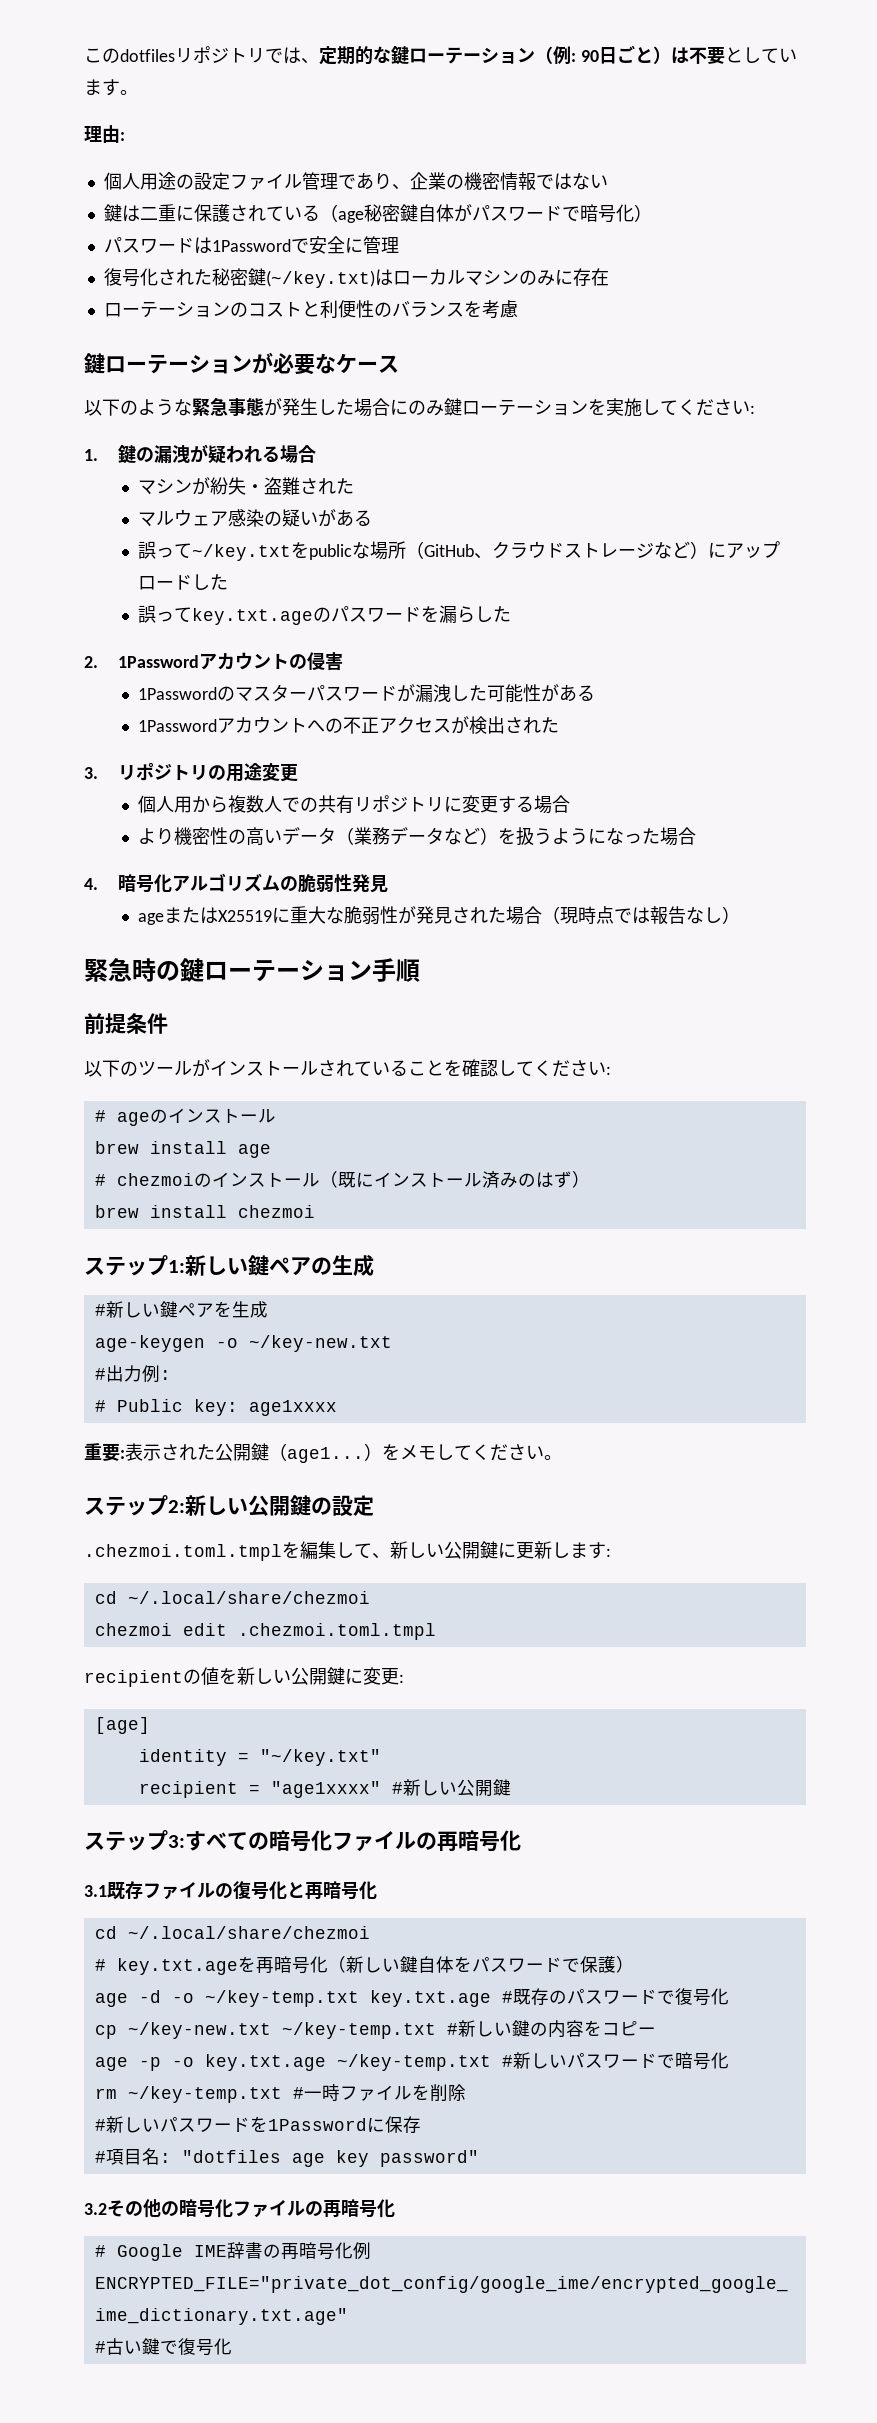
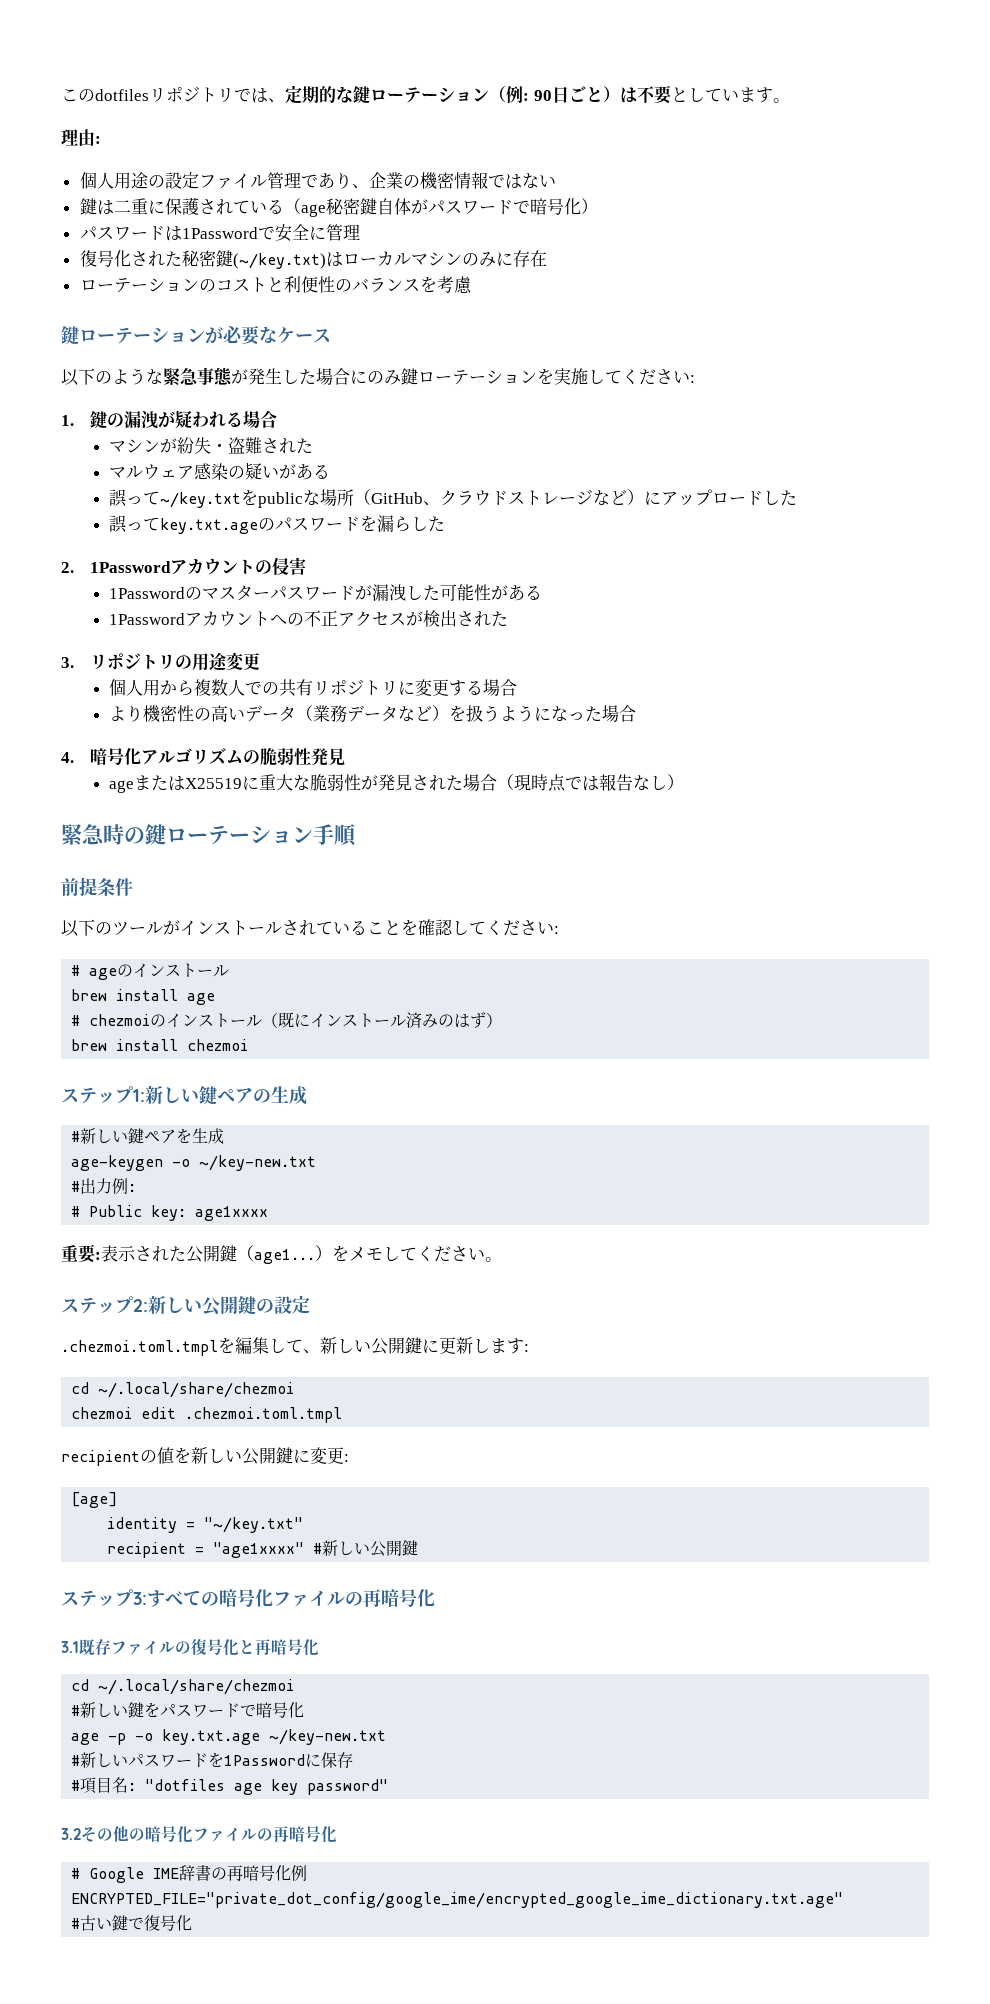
- # key.txt.ageを再暗号化（新しい鍵自体をパスワードで保護）
- age -d -o ~/key-temp.txt key.txt.age #既存のパスワードで復号化
- cp ~/key-new.txt ~/key-temp.txt #新しい鍵の内容をコピー
- age -p -o key.txt.age ~/key-temp.txt #新しいパスワードで暗号化
- rm ~/key-temp.txt #一時ファイルを削除
+ #新しい鍵をパスワードで暗号化
+ age -p -o key.txt.age ~/key-new.txt

